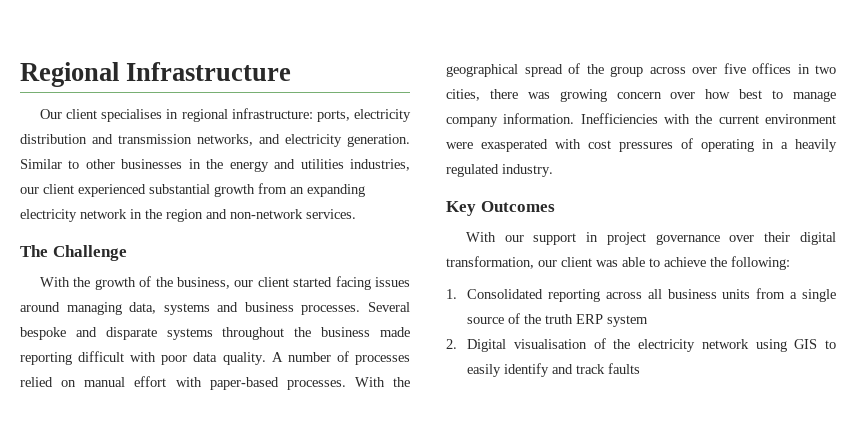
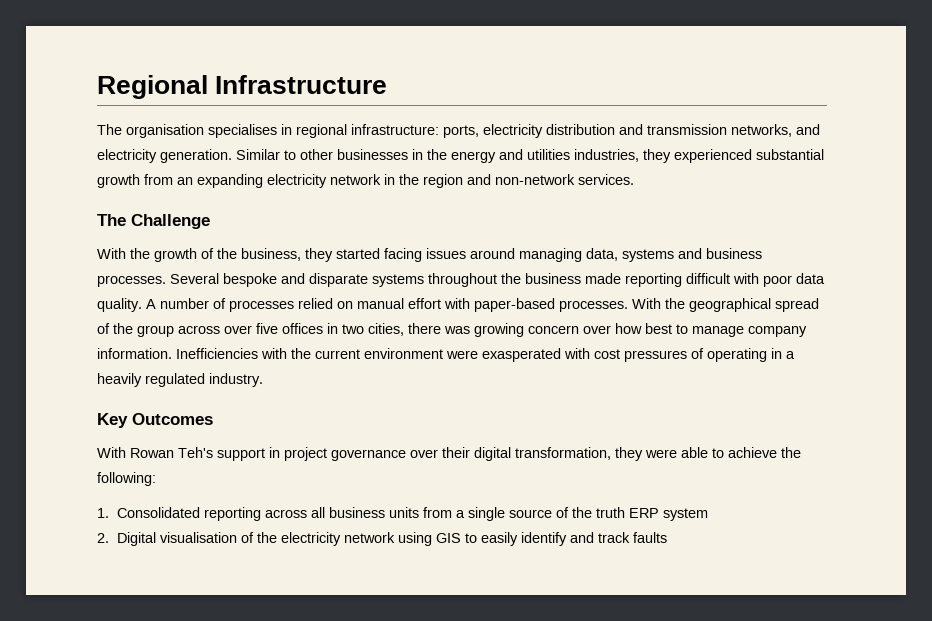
- Our client specialises in regional infrastructure: ports, electricity distribution and transmission networks, and electricity generation.
+ The organisation specialises in regional infrastructure: ports, electricity distribution and transmission networks, and electricity generation.
- Similar to other businesses in the energy and utilities industries, our client experienced substantial growth from an expanding electricity network in the region and non-network services.
+ Similar to other businesses in the energy and utilities industries, they experienced substantial growth from an expanding electricity network in the region and non-network services.
- With the growth of the business, our client started facing issues around managing data, systems and business processes.
+ With the growth of the business, they started facing issues around managing data, systems and business processes.
- With our support in project governance over their digital transformation, our client was able to achieve the following:
+ With Rowan Teh's support in project governance over their digital transformation, they were able to achieve the following:

